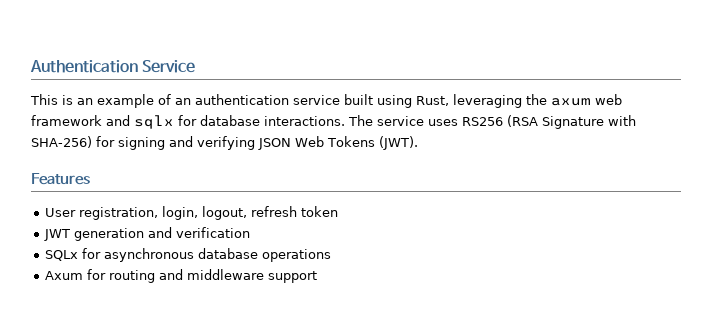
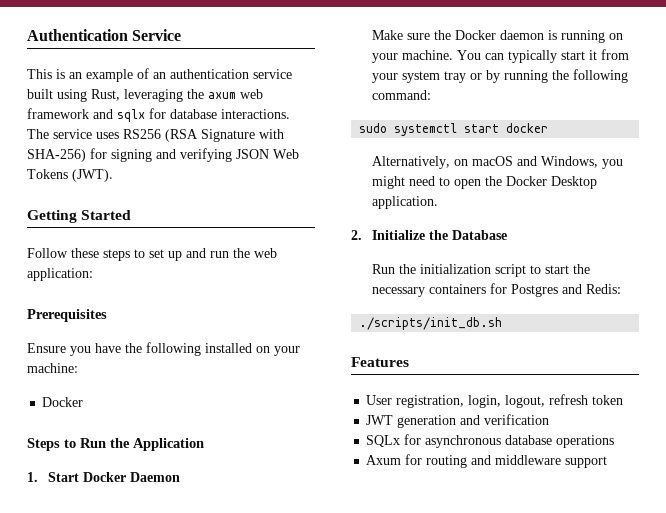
+ Getting Started
+ Follow these steps to set up and run the web application:
+ Prerequisites
+ Ensure you have the following installed on your machine:
+ Docker
+ Steps to Run the Application
+ 1. Start Docker Daemon
+ Make sure the Docker daemon is running on your machine. You can typically start it from your system tray or by running the following command:
+ sudo systemctl start docker
+ Alternatively, on macOS and Windows, you might need to open the Docker Desktop application.
+ 2. Initialize the Database
+ Run the initialization script to start the necessary containers for Postgres and Redis:
+ ./scripts/init_db.sh

